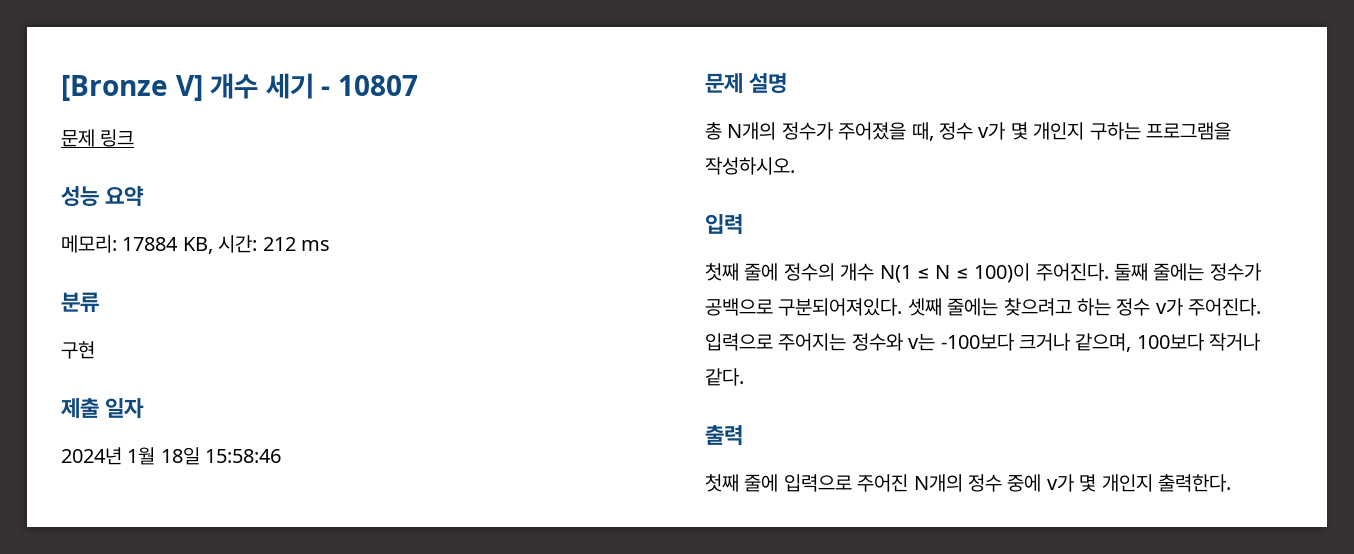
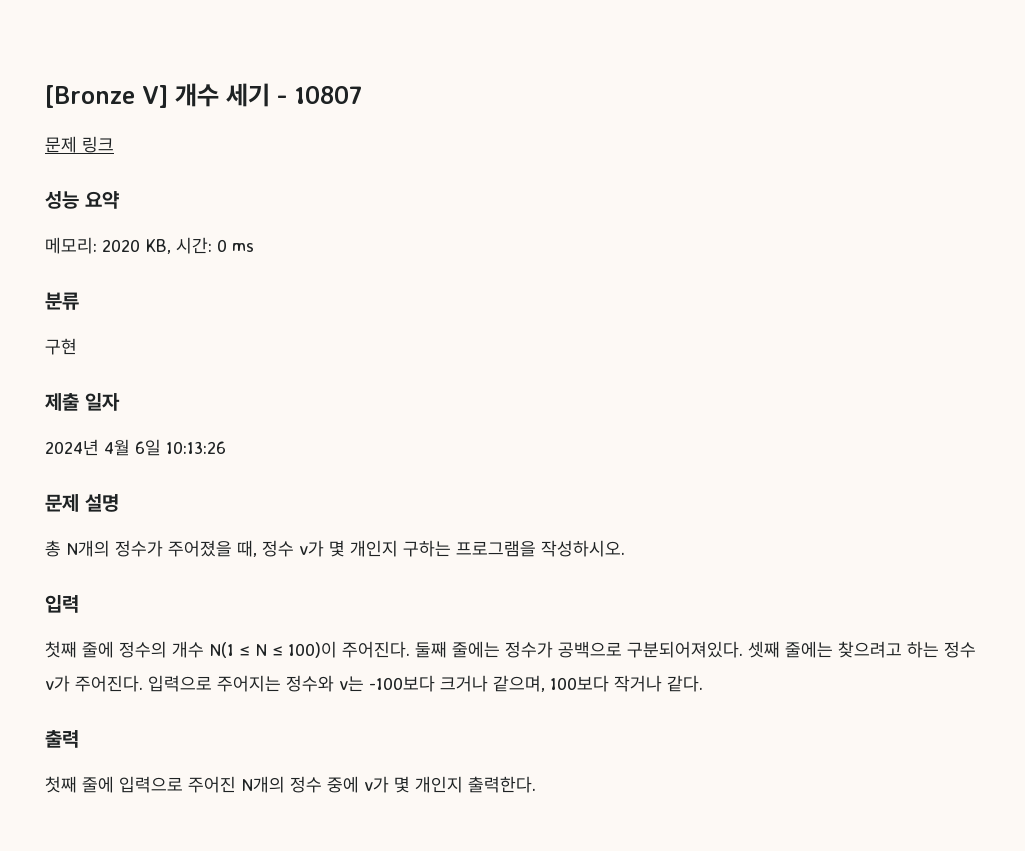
- 메모리: 17884 KB, 시간: 212 ms
+ 메모리: 2020 KB, 시간: 0 ms
- 2024년 1월 18일 15:58:46
+ 2024년 4월 6일 10:13:26

